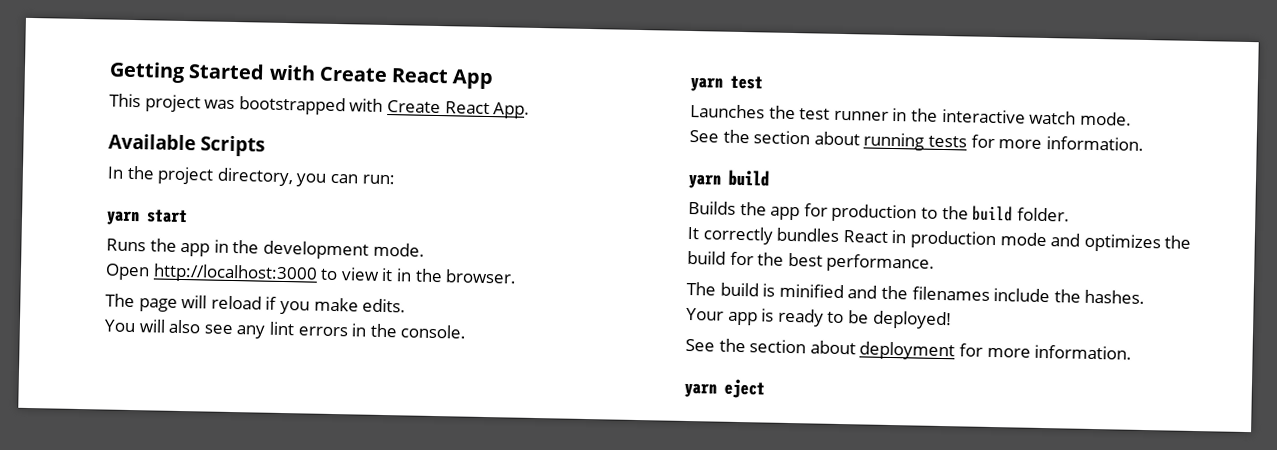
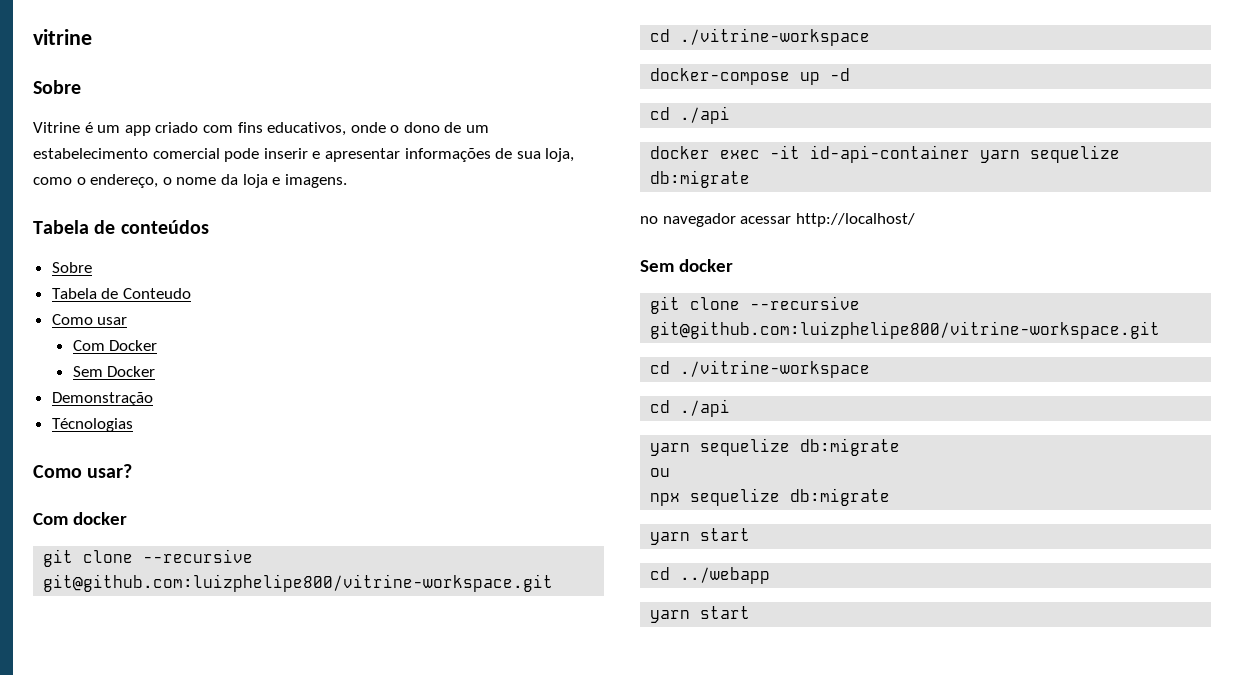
- Getting Started with Create React App
- This project was bootstrapped with Create React App.
- Available Scripts
- In the project directory, you can run:
+ vitrine
+ Sobre
+ Vitrine é um app criado com fins educativos, onde o dono de um estabelecimento comercial pode inserir e apresentar informações de sua loja, como o endereço, o nome da loja e imagens.
+ Tabela de conteúdos
+ Sobre
+ Tabela de Conteudo
+ Como usar
+ Com Docker
+ Sem Docker
+ Demonstração
+ Técnologias
+ Como usar?
+ Com docker
+ git clone --recursive git@github.com:luizphelipe800/vitrine-workspace.git
+ cd ./vitrine-workspace
+ docker-compose up -d
+ cd ./api
+ docker exec -it id-api-container yarn sequelize db:migrate
+ no navegador acessar http://localhost/
+ Sem docker
+ git clone --recursive git@github.com:luizphelipe800/vitrine-workspace.git
+ cd ./vitrine-workspace
+ cd ./api
+ yarn sequelize db:migrate
+ ou
+ npx sequelize db:migrate
  yarn start
- Runs the app in the development mode.
- Open http://localhost:3000 to view it in the browser.
- The page will reload if you make edits.
- You will also see any lint errors in the console.
- yarn test
- Launches the test runner in the interactive watch mode.
- See the section about running tests for more information.
- yarn build
- Builds the app for production to the build folder.
- It correctly bundles React in production mode and optimizes the build for the best performance.
- The build is minified and the filenames include the hashes.
- Your app is ready to be deployed!
- See the section about deployment for more information.
- yarn eject
+ cd ../webapp
+ yarn start

